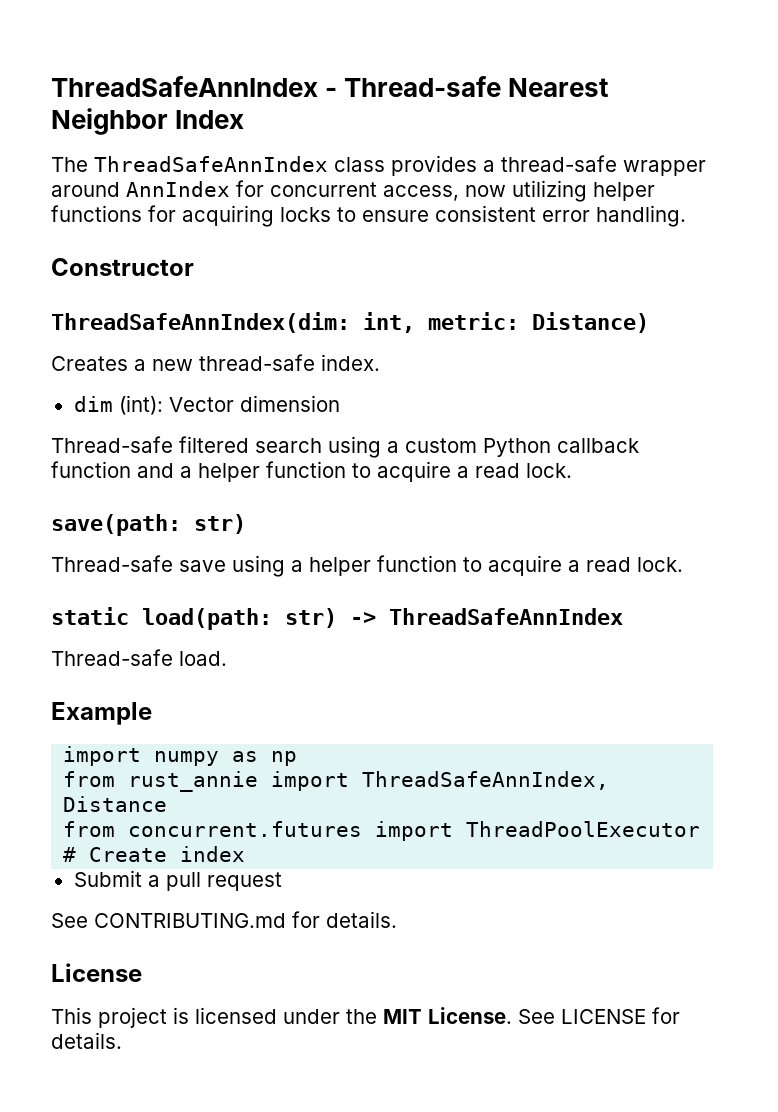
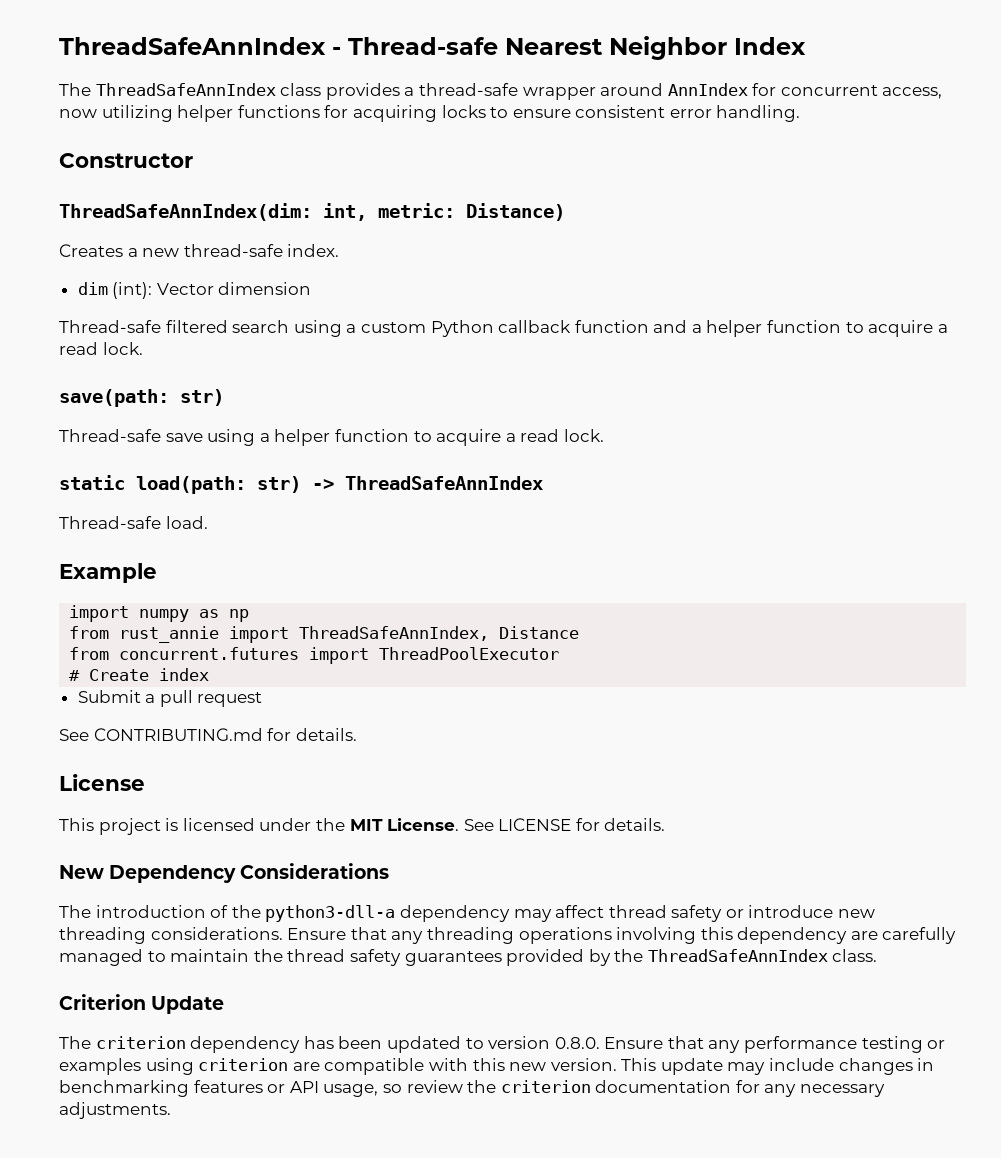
+ New Dependency Considerations
+ The introduction of the python3-dll-a dependency may affect thread safety or introduce new threading considerations. Ensure that any threading operations involving this dependency are carefully managed to maintain the thread safety guarantees provided by the ThreadSafeAnnIndex class.
+ Criterion Update
+ The criterion dependency has been updated to version 0.8.0. Ensure that any performance testing or examples using criterion are compatible with this new version. This update may include changes in benchmarking features or API usage, so review the criterion documentation for any necessary adjustments.

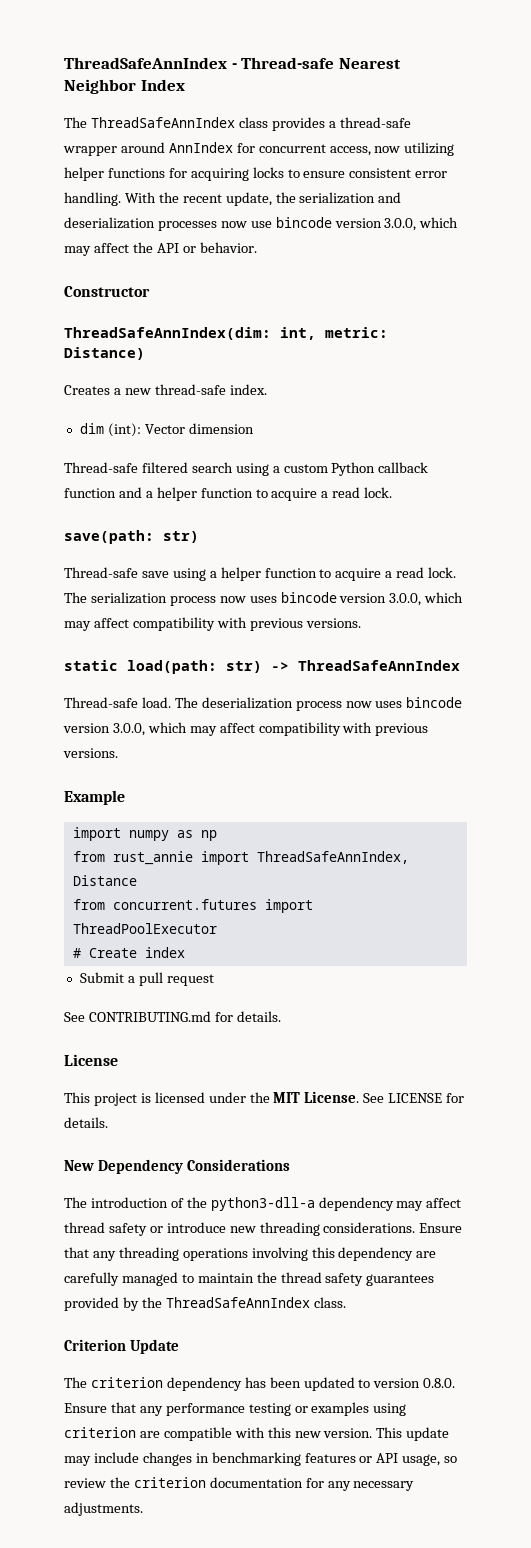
+ With the recent update, the serialization and deserialization processes now use bincode version 3.0.0, which may affect the API or behavior.
+ The serialization process now uses bincode version 3.0.0, which may affect compatibility with previous versions.
+ The deserialization process now uses bincode version 3.0.0, which may affect compatibility with previous versions.

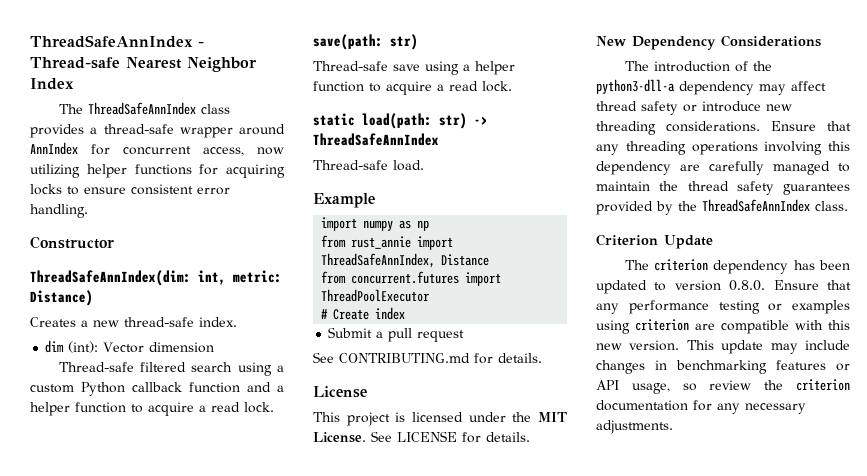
- With the recent update, the serialization and deserialization processes now use bincode version 3.0.0, which may affect the API or behavior.
- The serialization process now uses bincode version 3.0.0, which may affect compatibility with previous versions.
- The deserialization process now uses bincode version 3.0.0, which may affect compatibility with previous versions.

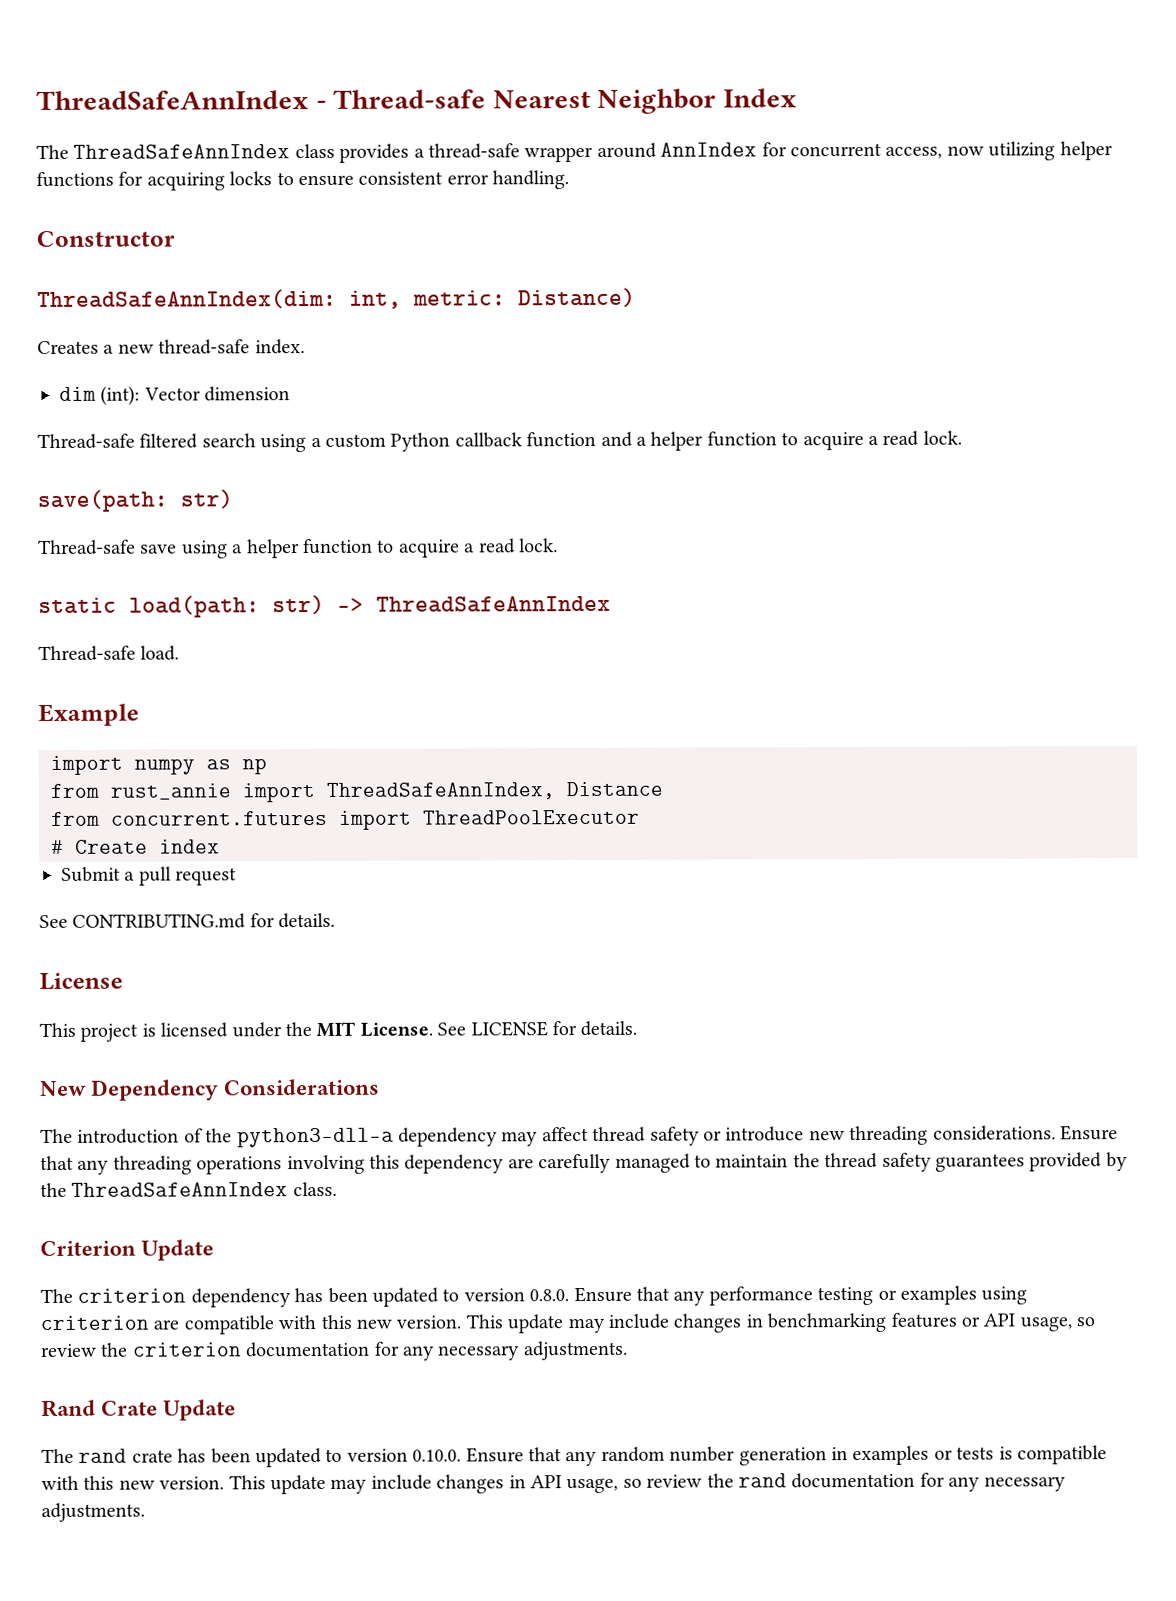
+ Rand Crate Update
+ The rand crate has been updated to version 0.10.0. Ensure that any random number generation in examples or tests is compatible with this new version. This update may include changes in API usage, so review the rand documentation for any necessary adjustments.

